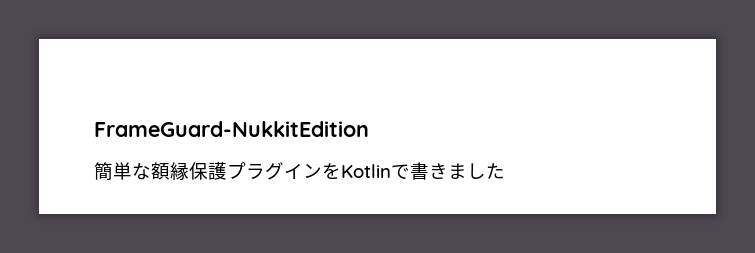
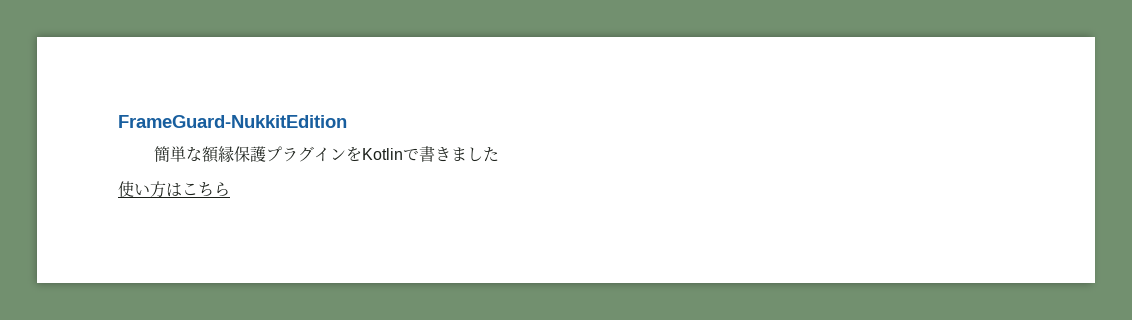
+ 使い方はこちら

